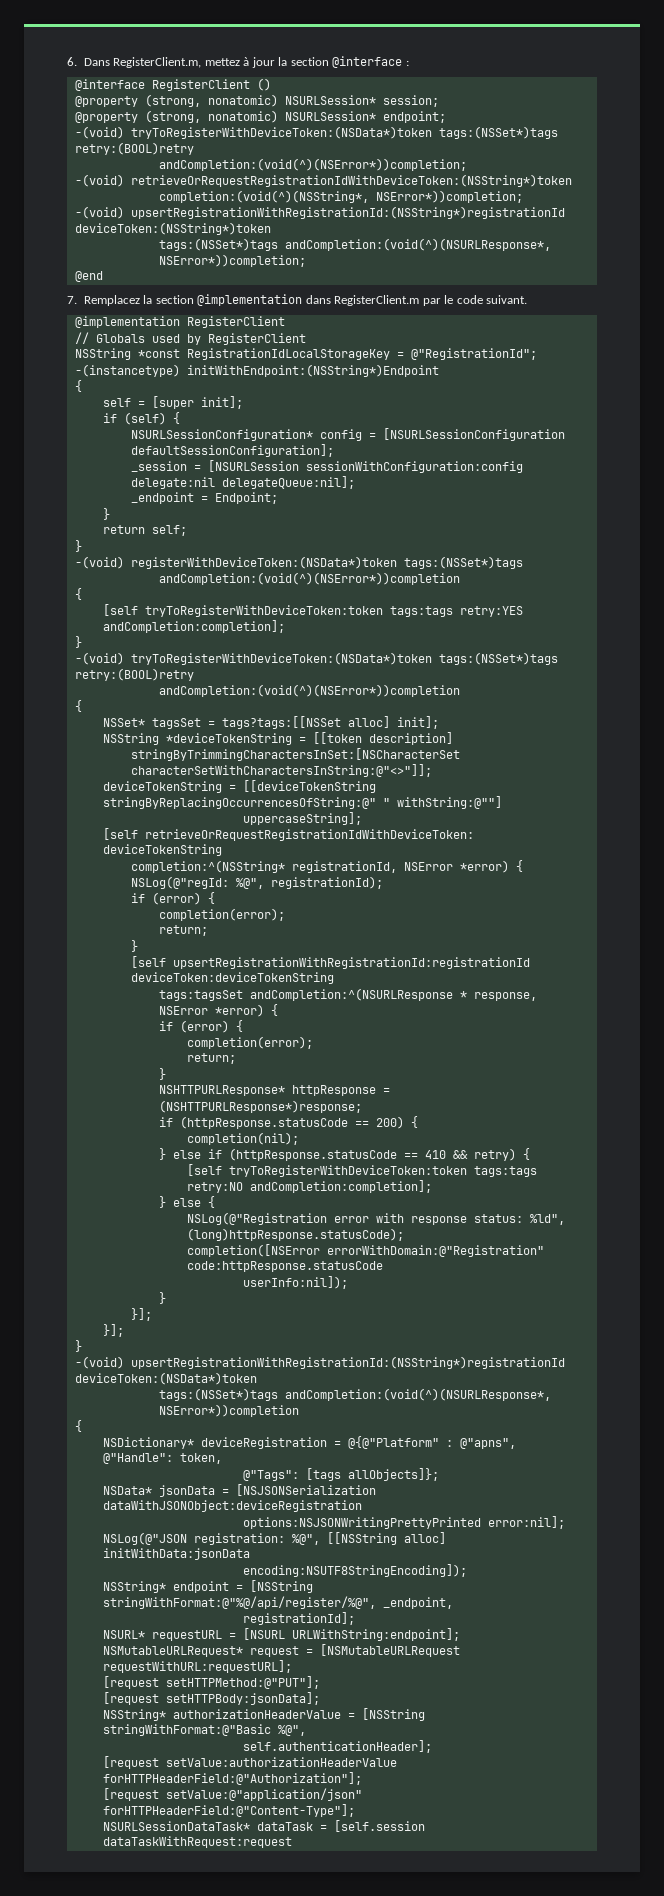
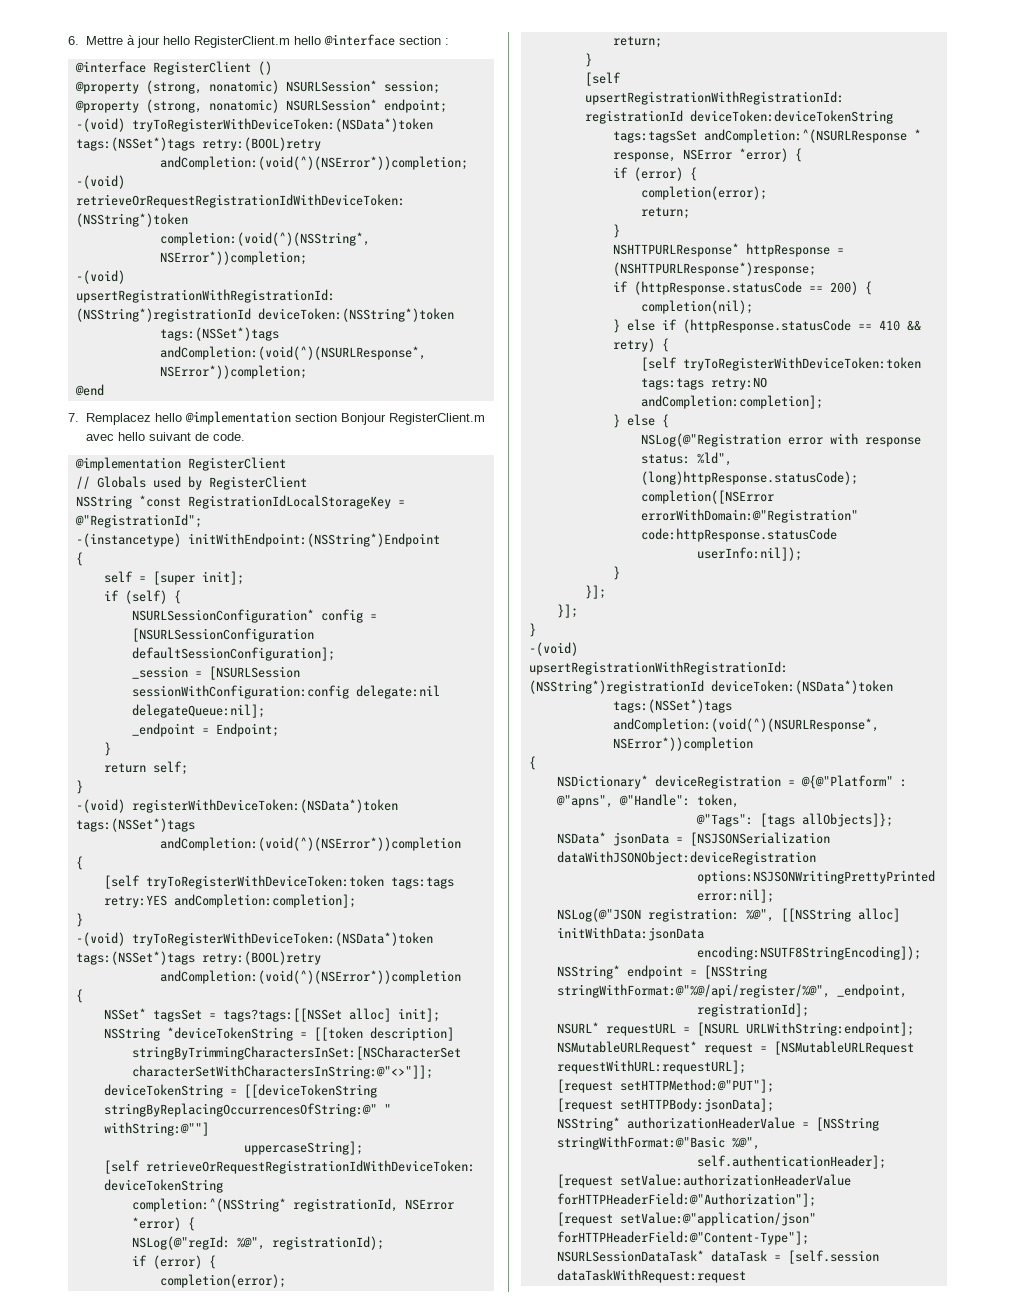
- 6. Dans RegisterClient.m, mettez à jour la section @interface :
+ 6. Mettre à jour hello RegisterClient.m hello @interface section :
- 7. Remplacez la section @implementation dans RegisterClient.m par le code suivant.
+ 7. Remplacez hello @implementation section Bonjour RegisterClient.m avec hello suivant de code.

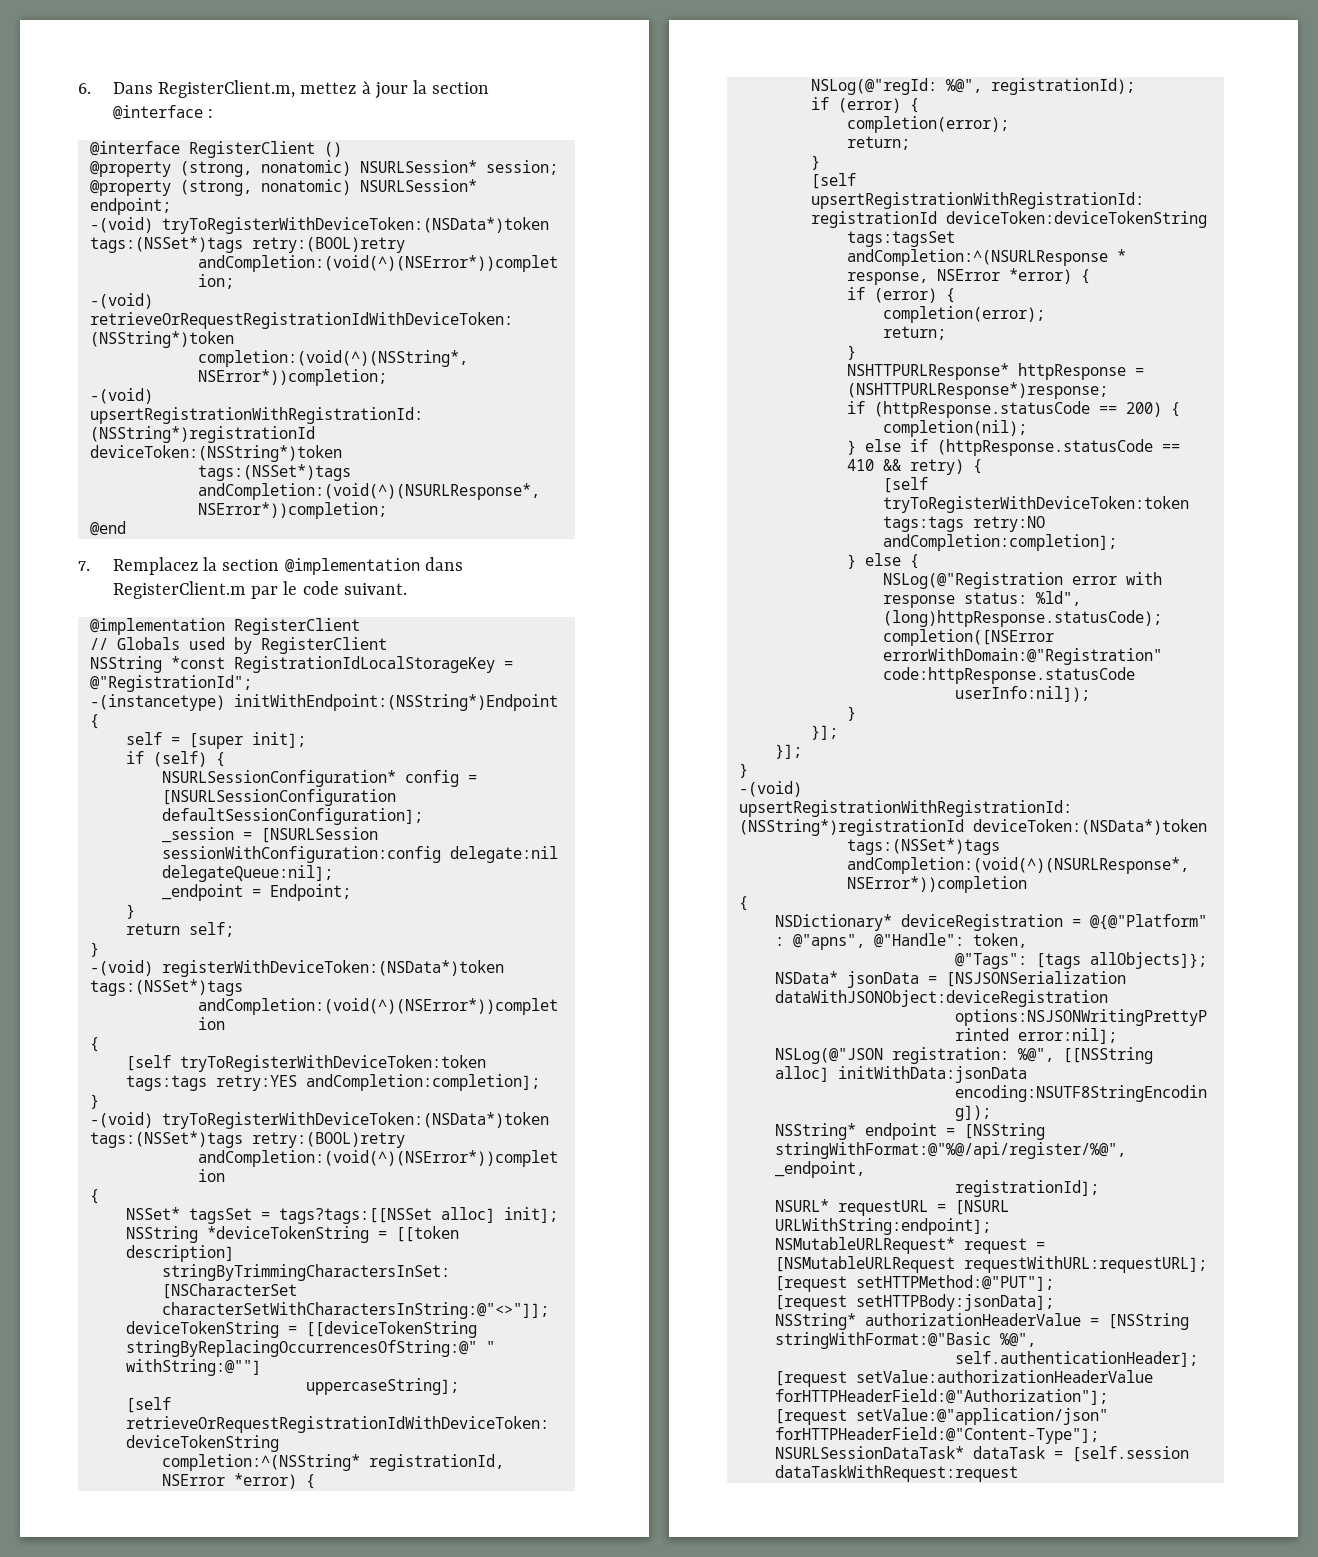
- 6. Mettre à jour hello RegisterClient.m hello @interface section :
+ 6. Dans RegisterClient.m, mettez à jour la section @interface :
- 7. Remplacez hello @implementation section Bonjour RegisterClient.m avec hello suivant de code.
+ 7. Remplacez la section @implementation dans RegisterClient.m par le code suivant.

